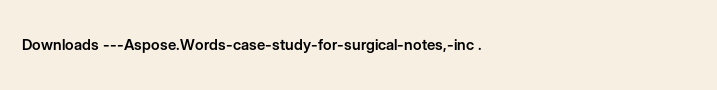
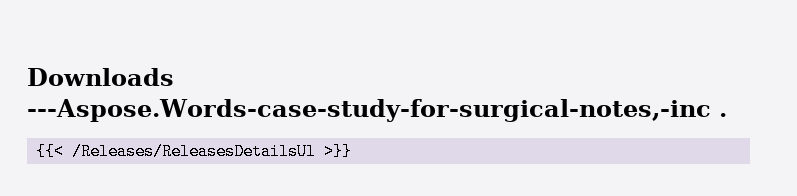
+ {{< /Releases/ReleasesDetailsUl >}}

